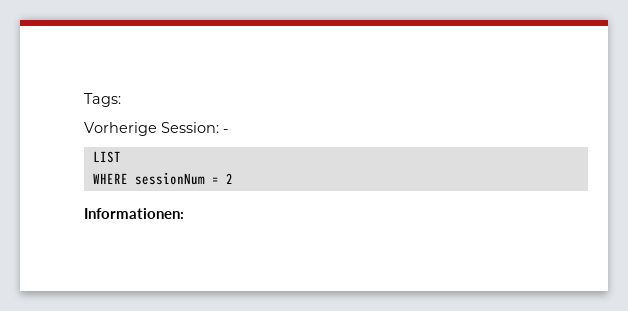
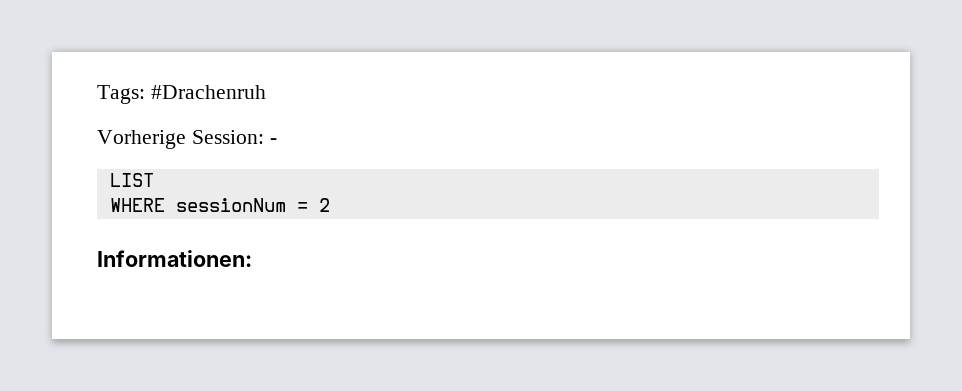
- Tags:
+ Tags: #Drachenruh

